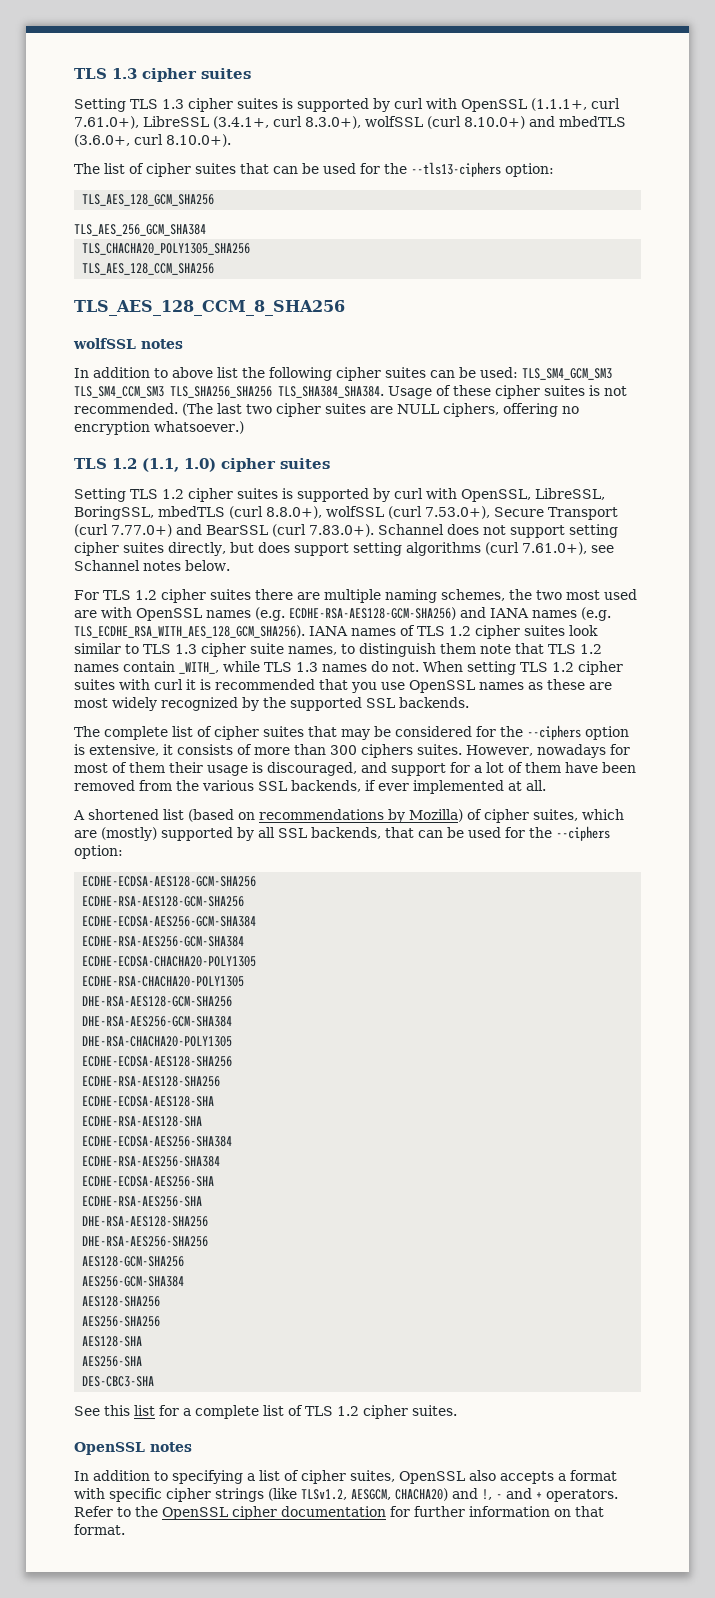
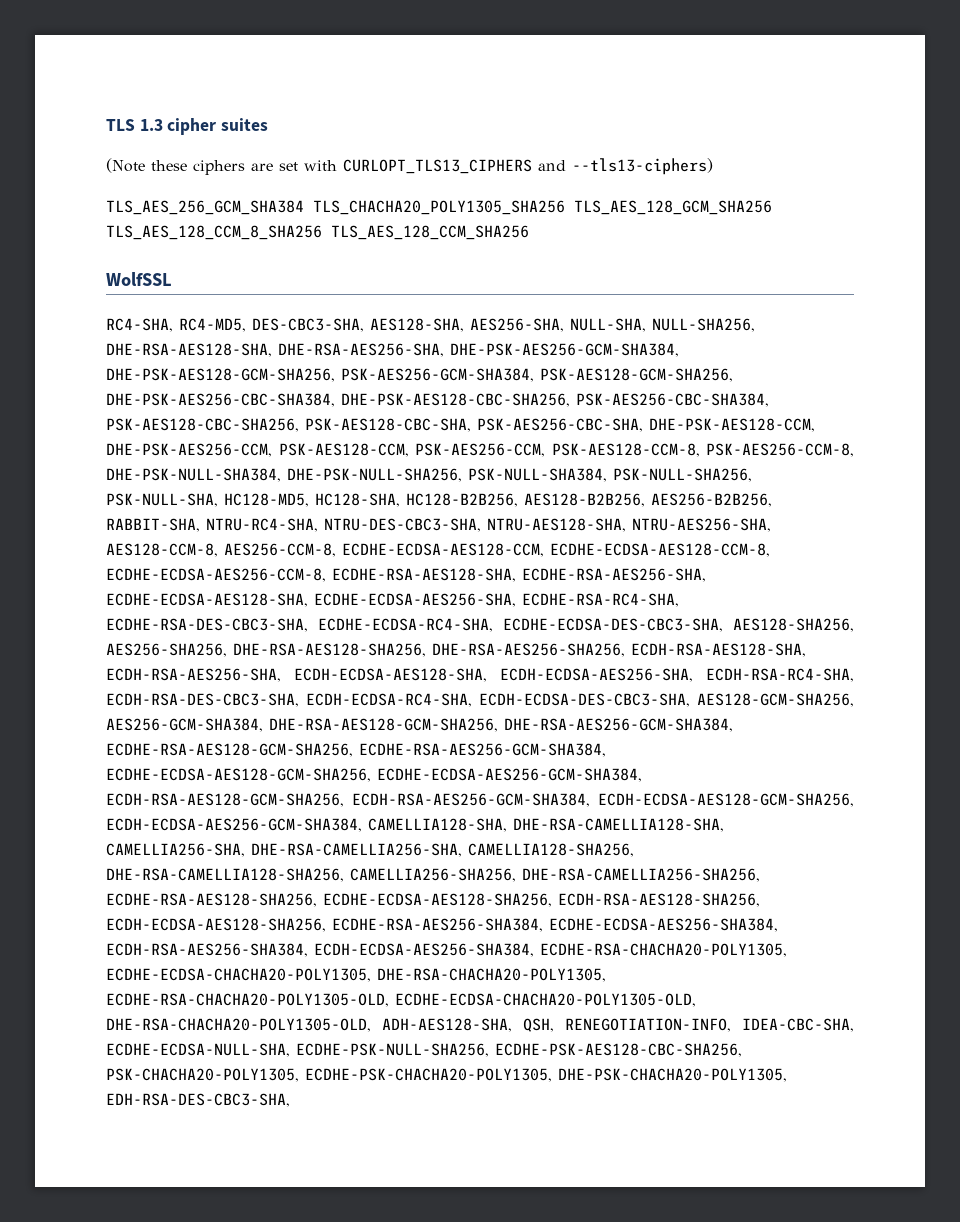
- Setting TLS 1.3 cipher suites is supported by curl with OpenSSL (1.1.1+, curl 7.61.0+), LibreSSL (3.4.1+, curl 8.3.0+), wolfSSL (curl 8.10.0+) and mbedTLS (3.6.0+, curl 8.10.0+).
- The list of cipher suites that can be used for the --tls13-ciphers option:
- TLS_AES_128_GCM_SHA256
+ (Note these ciphers are set with CURLOPT_TLS13_CIPHERS and --tls13-ciphers)
- TLS_AES_256_GCM_SHA384
- TLS_CHACHA20_POLY1305_SHA256
- TLS_AES_128_CCM_SHA256
+ TLS_AES_256_GCM_SHA384 TLS_CHACHA20_POLY1305_SHA256 TLS_AES_128_GCM_SHA256 TLS_AES_128_CCM_8_SHA256 TLS_AES_128_CCM_SHA256
- TLS_AES_128_CCM_8_SHA256
- wolfSSL notes
- In addition to above list the following cipher suites can be used: TLS_SM4_GCM_SM3 TLS_SM4_CCM_SM3 TLS_SHA256_SHA256 TLS_SHA384_SHA384. Usage of these cipher suites is not recommended. (The last two cipher suites are NULL ciphers, offering no encryption whatsoever.)
- TLS 1.2 (1.1, 1.0) cipher suites
- Setting TLS 1.2 cipher suites is supported by curl with OpenSSL, LibreSSL, BoringSSL, mbedTLS (curl 8.8.0+), wolfSSL (curl 7.53.0+), Secure Transport (curl 7.77.0+) and BearSSL (curl 7.83.0+). Schannel does not support setting cipher suites directly, but does support setting algorithms (curl 7.61.0+), see Schannel notes below.
- For TLS 1.2 cipher suites there are multiple naming schemes, the two most used are with OpenSSL names (e.g. ECDHE-RSA-AES128-GCM-SHA256) and IANA names (e.g. TLS_ECDHE_RSA_WITH_AES_128_GCM_SHA256). IANA names of TLS 1.2 cipher suites look similar to TLS 1.3 cipher suite names, to distinguish them note that TLS 1.2 names contain _WITH_, while TLS 1.3 names do not. When setting TLS 1.2 cipher suites with curl it is recommended that you use OpenSSL names as these are most widely recognized by the supported SSL backends.
- The complete list of cipher suites that may be considered for the --ciphers option is extensive, it consists of more than 300 ciphers suites. However, nowadays for most of them their usage is discouraged, and support for a lot of them have been removed from the various SSL backends, if ever implemented at all.
- A shortened list (based on recommendations by Mozilla) of cipher suites, which are (mostly) supported by all SSL backends, that can be used for the --ciphers option:
- ECDHE-ECDSA-AES128-GCM-SHA256
- ECDHE-RSA-AES128-GCM-SHA256
- ECDHE-ECDSA-AES256-GCM-SHA384
- ECDHE-RSA-AES256-GCM-SHA384
- ECDHE-ECDSA-CHACHA20-POLY1305
- ECDHE-RSA-CHACHA20-POLY1305
- DHE-RSA-AES128-GCM-SHA256
- DHE-RSA-AES256-GCM-SHA384
- DHE-RSA-CHACHA20-POLY1305
- ECDHE-ECDSA-AES128-SHA256
- ECDHE-RSA-AES128-SHA256
- ECDHE-ECDSA-AES128-SHA
- ECDHE-RSA-AES128-SHA
- ECDHE-ECDSA-AES256-SHA384
- ECDHE-RSA-AES256-SHA384
- ECDHE-ECDSA-AES256-SHA
- ECDHE-RSA-AES256-SHA
- DHE-RSA-AES128-SHA256
- DHE-RSA-AES256-SHA256
- AES128-GCM-SHA256
- AES256-GCM-SHA384
- AES128-SHA256
- AES256-SHA256
- AES128-SHA
- AES256-SHA
- DES-CBC3-SHA
- See this list for a complete list of TLS 1.2 cipher suites.
- OpenSSL notes
- In addition to specifying a list of cipher suites, OpenSSL also accepts a format with specific cipher strings (like TLSv1.2, AESGCM, CHACHA20) and !, - and + operators. Refer to the OpenSSL cipher documentation for further information on that format.
+ WolfSSL
+ RC4-SHA, RC4-MD5, DES-CBC3-SHA, AES128-SHA, AES256-SHA, NULL-SHA, NULL-SHA256, DHE-RSA-AES128-SHA, DHE-RSA-AES256-SHA, DHE-PSK-AES256-GCM-SHA384, DHE-PSK-AES128-GCM-SHA256, PSK-AES256-GCM-SHA384, PSK-AES128-GCM-SHA256, DHE-PSK-AES256-CBC-SHA384, DHE-PSK-AES128-CBC-SHA256, PSK-AES256-CBC-SHA384, PSK-AES128-CBC-SHA256, PSK-AES128-CBC-SHA, PSK-AES256-CBC-SHA, DHE-PSK-AES128-CCM, DHE-PSK-AES256-CCM, PSK-AES128-CCM, PSK-AES256-CCM, PSK-AES128-CCM-8, PSK-AES256-CCM-8, DHE-PSK-NULL-SHA384, DHE-PSK-NULL-SHA256, PSK-NULL-SHA384, PSK-NULL-SHA256, PSK-NULL-SHA, HC128-MD5, HC128-SHA, HC128-B2B256, AES128-B2B256, AES256-B2B256, RABBIT-SHA, NTRU-RC4-SHA, NTRU-DES-CBC3-SHA, NTRU-AES128-SHA, NTRU-AES256-SHA, AES128-CCM-8, AES256-CCM-8, ECDHE-ECDSA-AES128-CCM, ECDHE-ECDSA-AES128-CCM-8, ECDHE-ECDSA-AES256-CCM-8, ECDHE-RSA-AES128-SHA, ECDHE-RSA-AES256-SHA, ECDHE-ECDSA-AES128-SHA, ECDHE-ECDSA-AES256-SHA, ECDHE-RSA-RC4-SHA, ECDHE-RSA-DES-CBC3-SHA, ECDHE-ECDSA-RC4-SHA, ECDHE-ECDSA-DES-CBC3-SHA, AES128-SHA256, AES256-SHA256, DHE-RSA-AES128-SHA256, DHE-RSA-AES256-SHA256, ECDH-RSA-AES128-SHA, ECDH-RSA-AES256-SHA, ECDH-ECDSA-AES128-SHA, ECDH-ECDSA-AES256-SHA, ECDH-RSA-RC4-SHA, ECDH-RSA-DES-CBC3-SHA, ECDH-ECDSA-RC4-SHA, ECDH-ECDSA-DES-CBC3-SHA, AES128-GCM-SHA256, AES256-GCM-SHA384, DHE-RSA-AES128-GCM-SHA256, DHE-RSA-AES256-GCM-SHA384, ECDHE-RSA-AES128-GCM-SHA256, ECDHE-RSA-AES256-GCM-SHA384, ECDHE-ECDSA-AES128-GCM-SHA256, ECDHE-ECDSA-AES256-GCM-SHA384, ECDH-RSA-AES128-GCM-SHA256, ECDH-RSA-AES256-GCM-SHA384, ECDH-ECDSA-AES128-GCM-SHA256, ECDH-ECDSA-AES256-GCM-SHA384, CAMELLIA128-SHA, DHE-RSA-CAMELLIA128-SHA, CAMELLIA256-SHA, DHE-RSA-CAMELLIA256-SHA, CAMELLIA128-SHA256, DHE-RSA-CAMELLIA128-SHA256, CAMELLIA256-SHA256, DHE-RSA-CAMELLIA256-SHA256, ECDHE-RSA-AES128-SHA256, ECDHE-ECDSA-AES128-SHA256, ECDH-RSA-AES128-SHA256, ECDH-ECDSA-AES128-SHA256, ECDHE-RSA-AES256-SHA384, ECDHE-ECDSA-AES256-SHA384, ECDH-RSA-AES256-SHA384, ECDH-ECDSA-AES256-SHA384, ECDHE-RSA-CHACHA20-POLY1305, ECDHE-ECDSA-CHACHA20-POLY1305, DHE-RSA-CHACHA20-POLY1305, ECDHE-RSA-CHACHA20-POLY1305-OLD, ECDHE-ECDSA-CHACHA20-POLY1305-OLD, DHE-RSA-CHACHA20-POLY1305-OLD, ADH-AES128-SHA, QSH, RENEGOTIATION-INFO, IDEA-CBC-SHA, ECDHE-ECDSA-NULL-SHA, ECDHE-PSK-NULL-SHA256, ECDHE-PSK-AES128-CBC-SHA256, PSK-CHACHA20-POLY1305, ECDHE-PSK-CHACHA20-POLY1305, DHE-PSK-CHACHA20-POLY1305, EDH-RSA-DES-CBC3-SHA,

